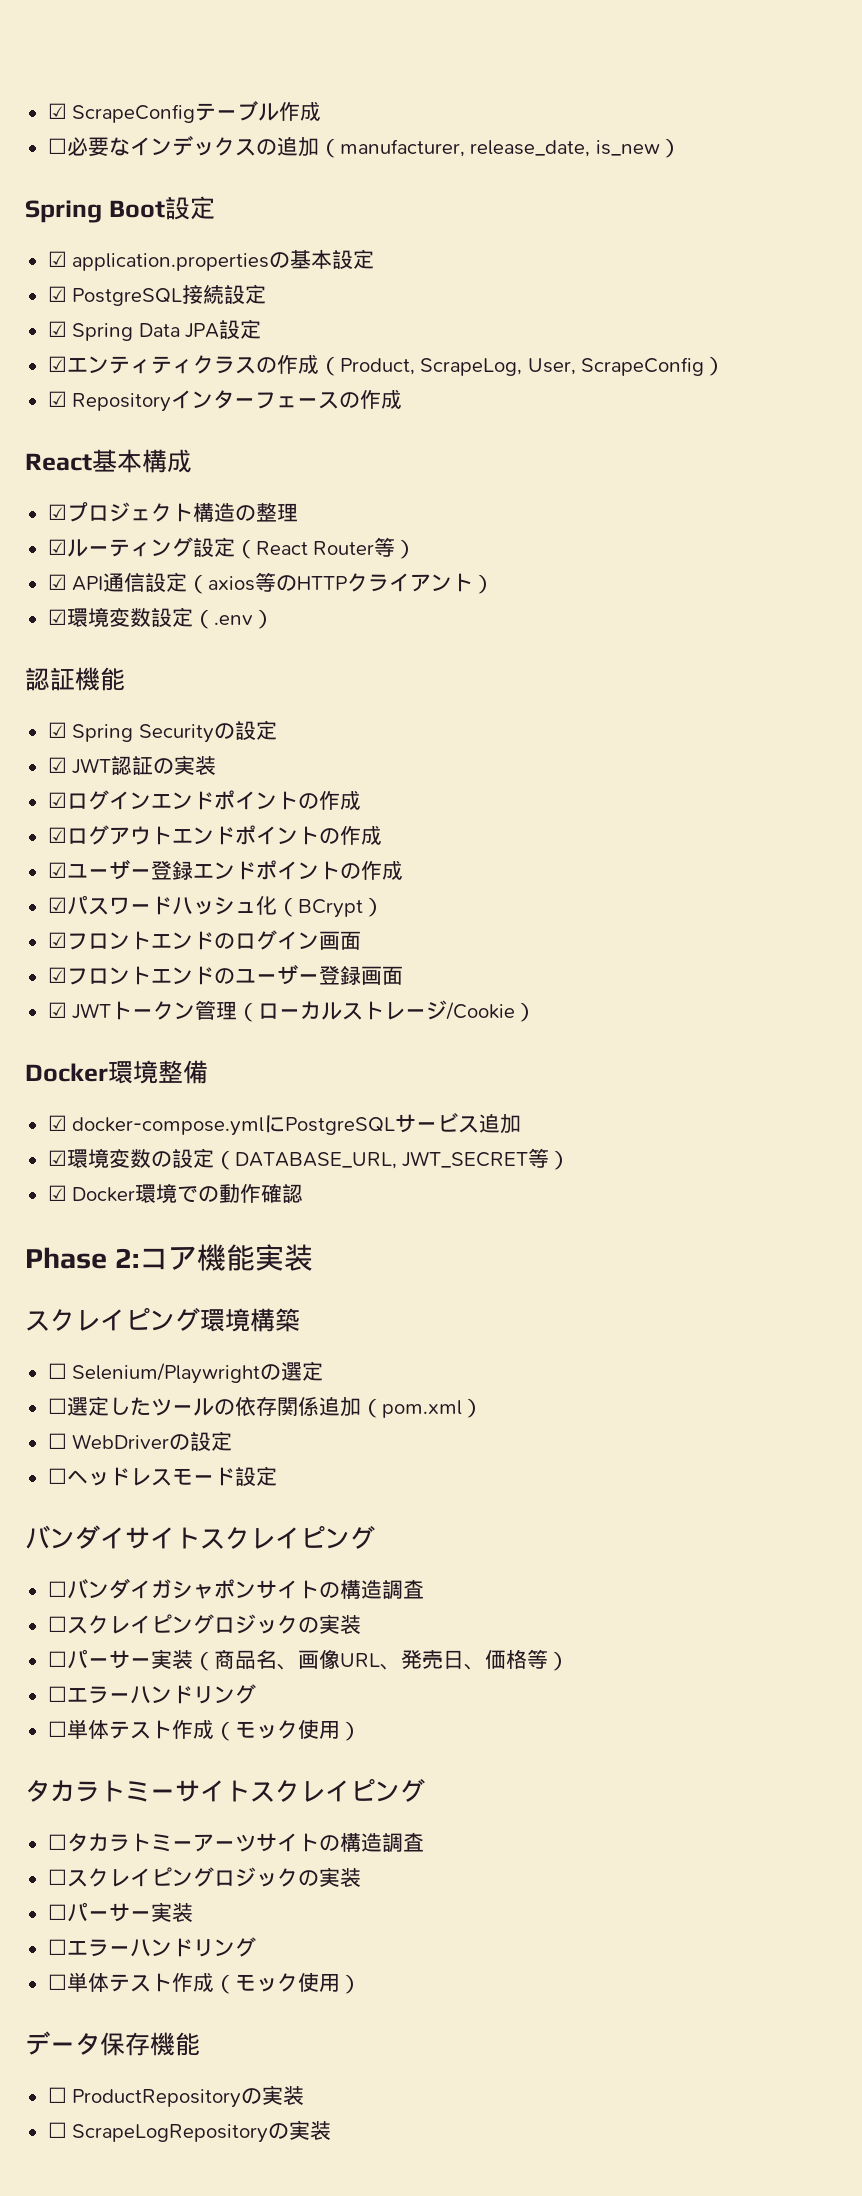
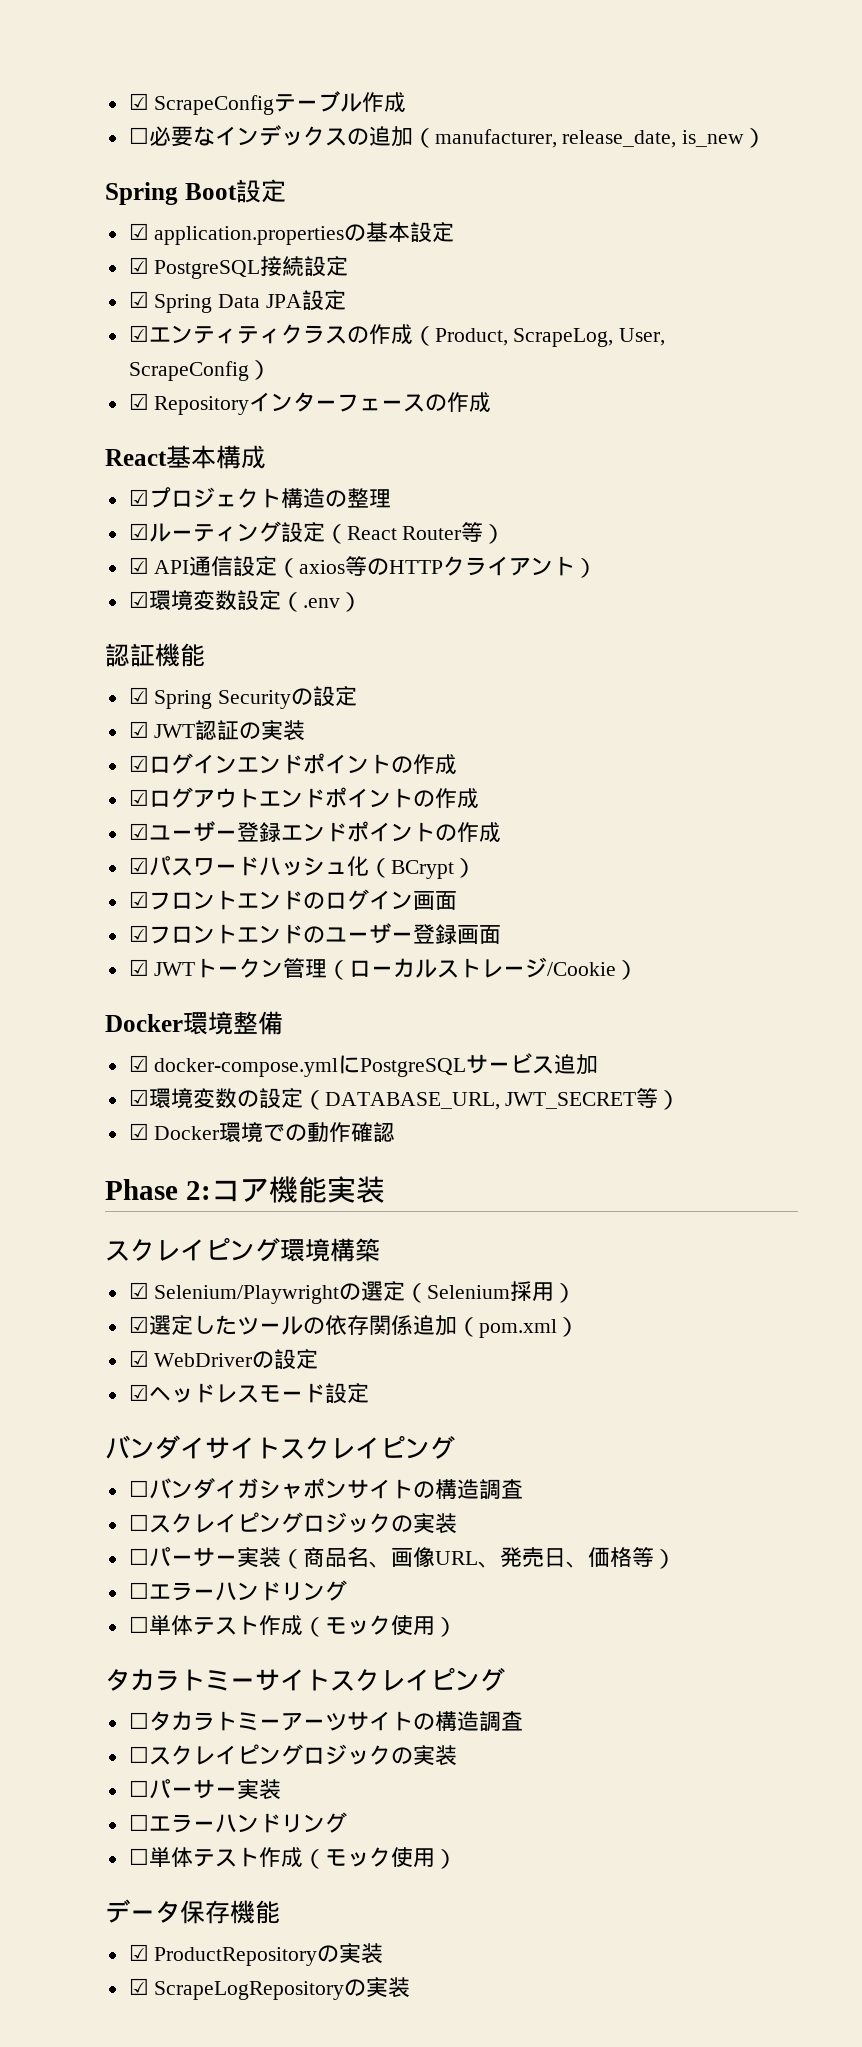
- ☐ Selenium/Playwrightの選定
- ☐選定したツールの依存関係追加（pom.xml）
+ ☑ Selenium/Playwrightの選定（Selenium採用）
+ ☑選定したツールの依存関係追加（pom.xml）
- ☐ WebDriverの設定
+ ☑ WebDriverの設定
- ☐ヘッドレスモード設定
+ ☑ヘッドレスモード設定
- ☐ ProductRepositoryの実装
+ ☑ ProductRepositoryの実装
- ☐ ScrapeLogRepositoryの実装
+ ☑ ScrapeLogRepositoryの実装

